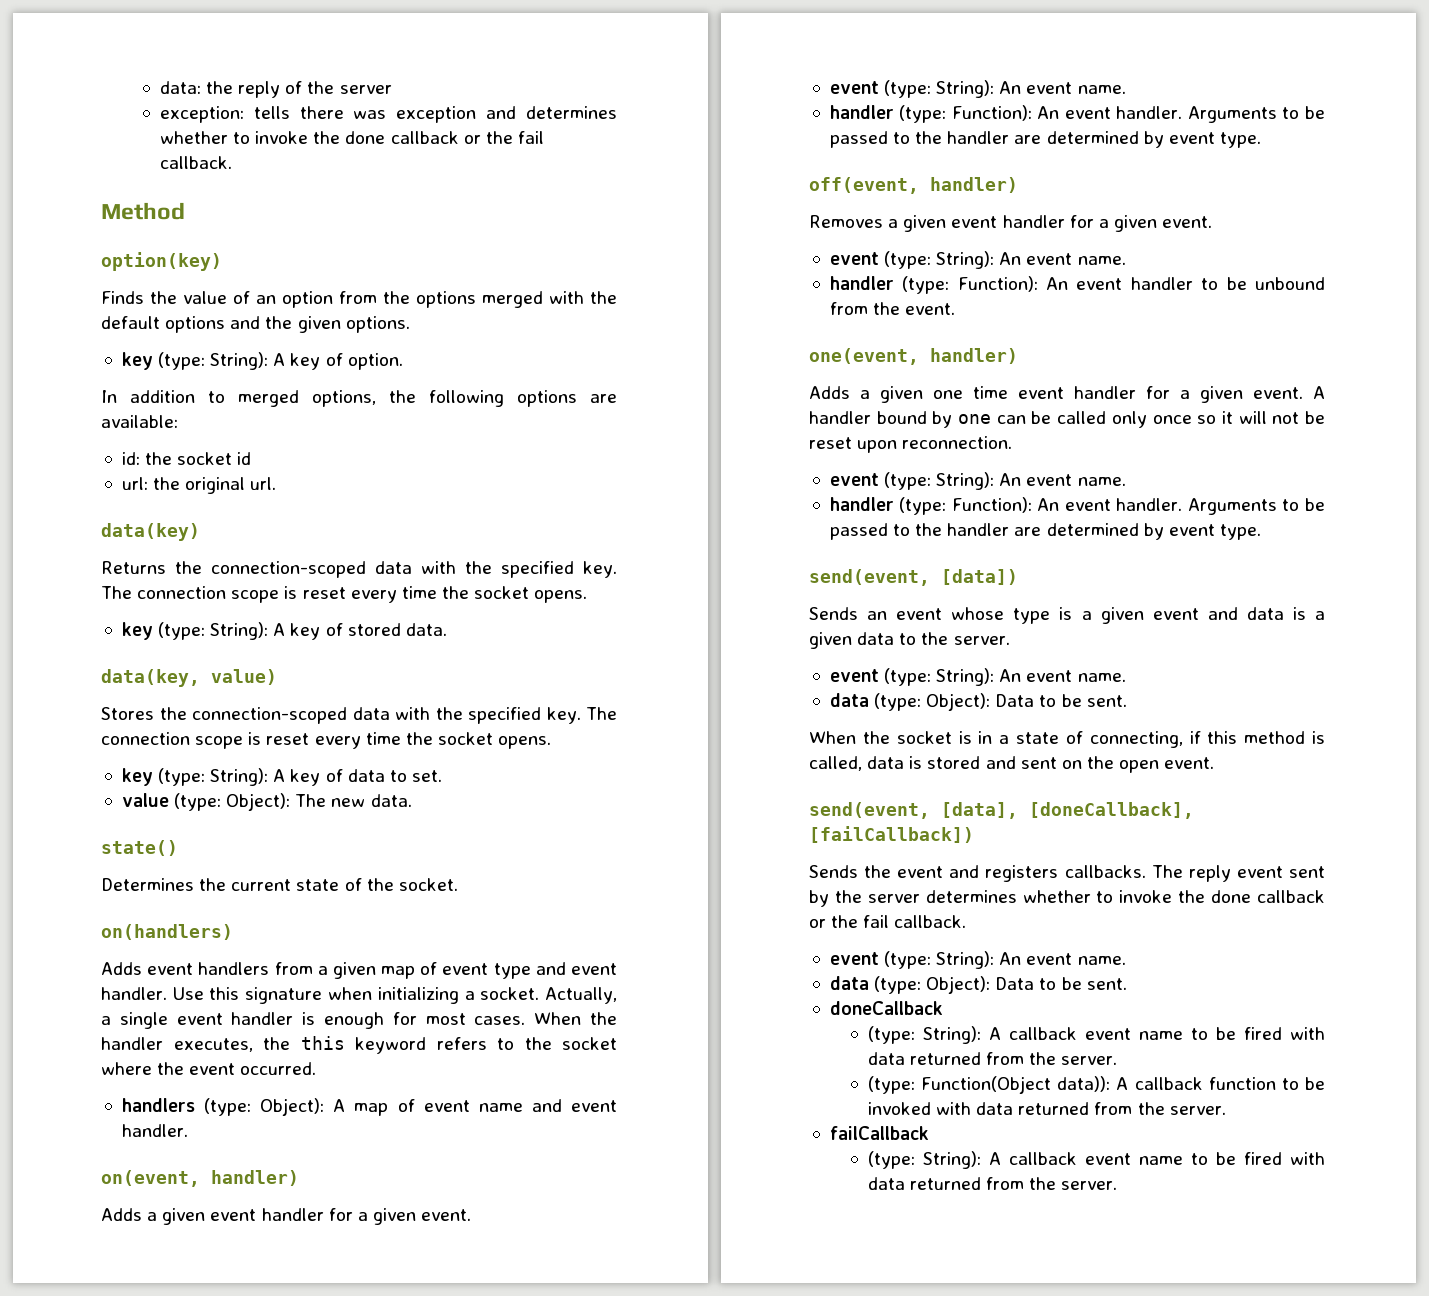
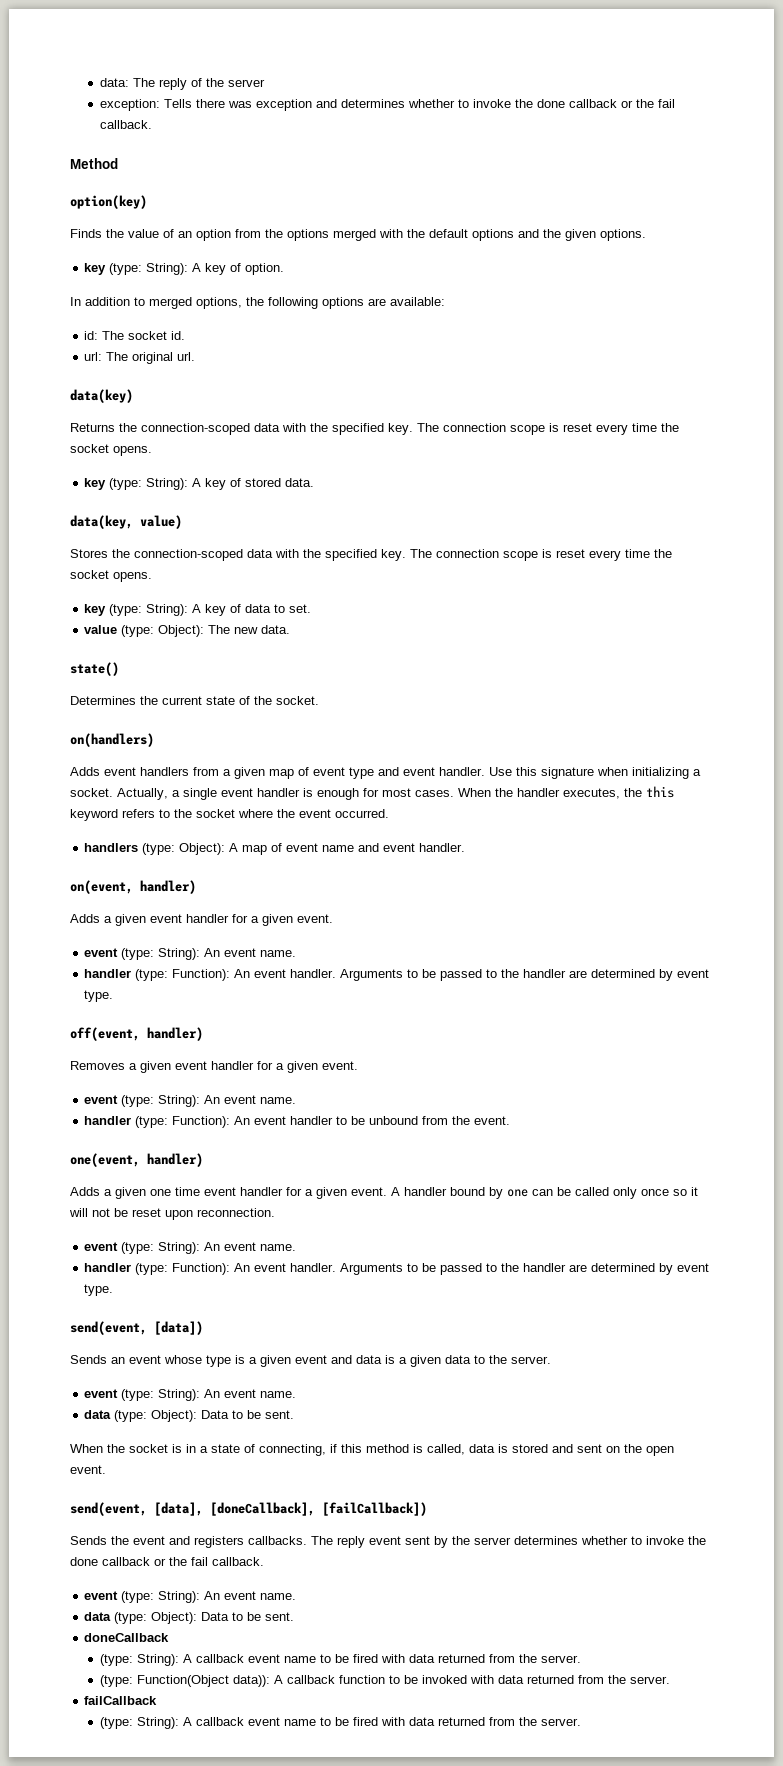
- data: the reply of the server
+ data: The reply of the server
- exception: tells there was exception and determines whether to invoke the done callback or the fail callback.
+ exception: Tells there was exception and determines whether to invoke the done callback or the fail callback.
- id: the socket id
+ id: The socket id.
- url: the original url.
+ url: The original url.

